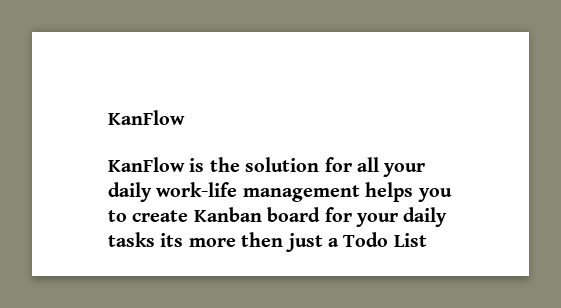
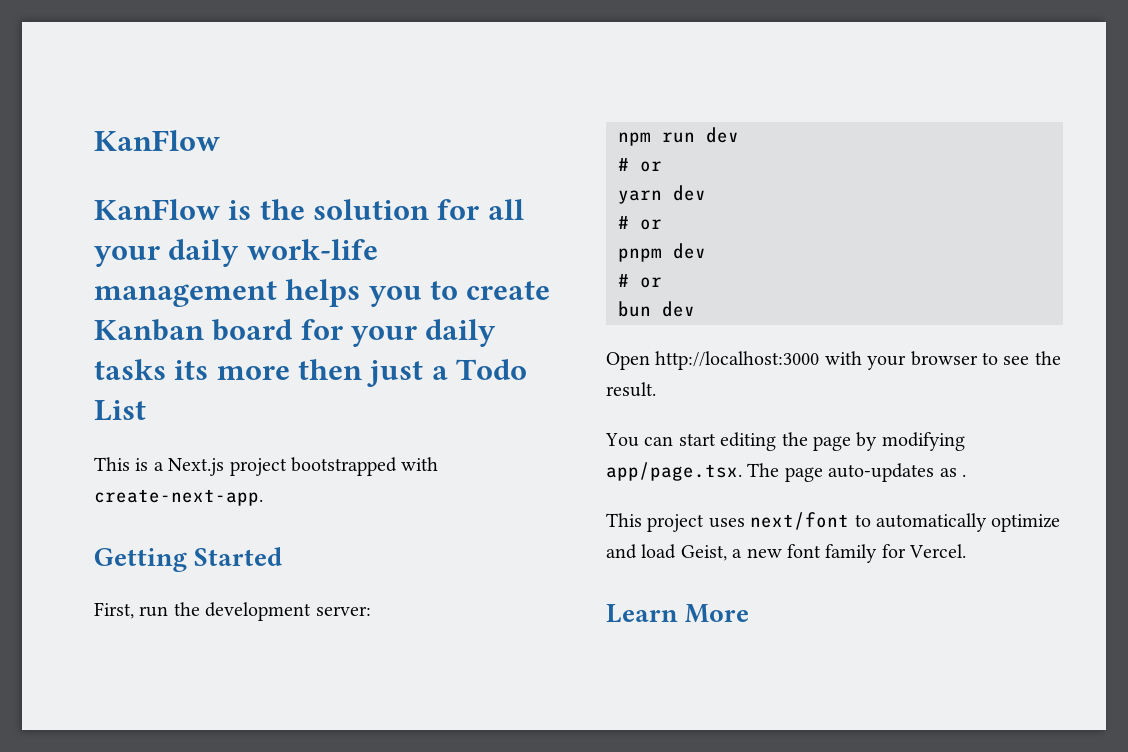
+ This is a Next.js project bootstrapped with create-next-app.
+ Getting Started
+ First, run the development server:
+ npm run dev
+ # or
+ yarn dev
+ # or
+ pnpm dev
+ # or
+ bun dev
+ Open http://localhost:3000 with your browser to see the result.
+ You can start editing the page by modifying app/page.tsx. The page auto-updates as .
+ This project uses next/font to automatically optimize and load Geist, a new font family for Vercel.
+ Learn More

